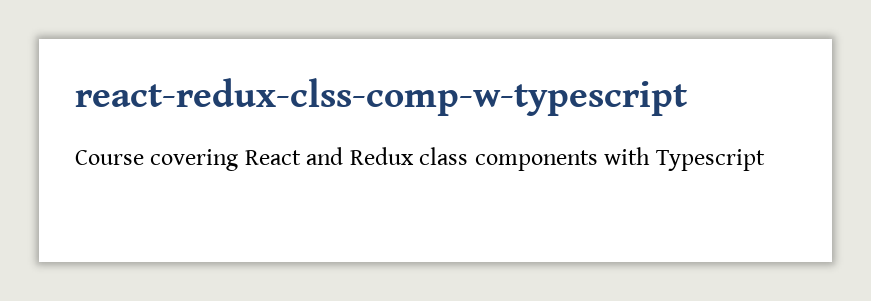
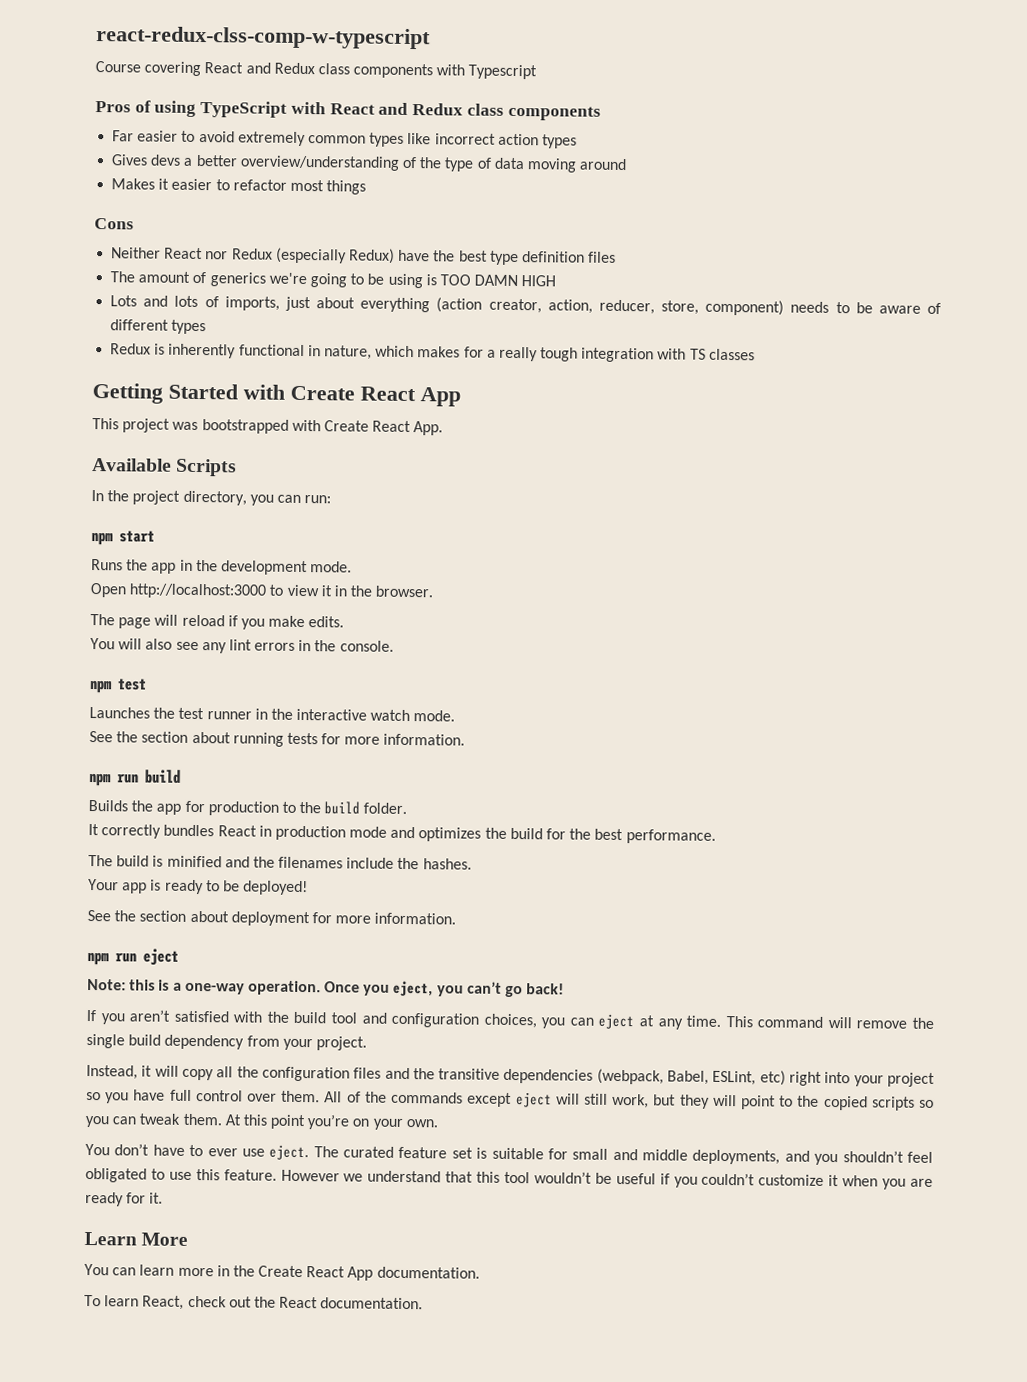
+ Pros of using TypeScript with React and Redux class components
+ Far easier to avoid extremely common types like incorrect action types
+ Gives devs a better overview/understanding of the type of data moving around
+ Makes it easier to refactor most things
+ Cons
+ Neither React nor Redux (especially Redux) have the best type definition files
+ The amount of generics we're going to be using is TOO DAMN HIGH
+ Lots and lots of imports, just about everything (action creator, action, reducer, store, component) needs to be aware of different types
+ Redux is inherently functional in nature, which makes for a really tough integration with TS classes
+ Getting Started with Create React App
+ This project was bootstrapped with Create React App.
+ Available Scripts
+ In the project directory, you can run:
+ npm start
+ Runs the app in the development mode.
+ Open http://localhost:3000 to view it in the browser.
+ The page will reload if you make edits.
+ You will also see any lint errors in the console.
+ npm test
+ Launches the test runner in the interactive watch mode.
+ See the section about running tests for more information.
+ npm run build
+ Builds the app for production to the build folder.
+ It correctly bundles React in production mode and optimizes the build for the best performance.
+ The build is minified and the filenames include the hashes.
+ Your app is ready to be deployed!
+ See the section about deployment for more information.
+ npm run eject
+ Note: this is a one-way operation. Once you eject, you can’t go back!
+ If you aren’t satisfied with the build tool and configuration choices, you can eject at any time. This command will remove the single build dependency from your project.
+ Instead, it will copy all the configuration files and the transitive dependencies (webpack, Babel, ESLint, etc) right into your project so you have full control over them. All of the commands except eject will still work, but they will point to the copied scripts so you can tweak them. At this point you’re on your own.
+ You don’t have to ever use eject. The curated feature set is suitable for small and middle deployments, and you shouldn’t feel obligated to use this feature. However we understand that this tool wouldn’t be useful if you couldn’t customize it when you are ready for it.
+ Learn More
+ You can learn more in the Create React App documentation.
+ To learn React, check out the React documentation.

